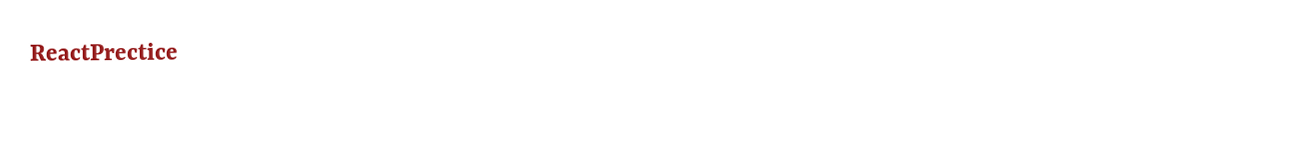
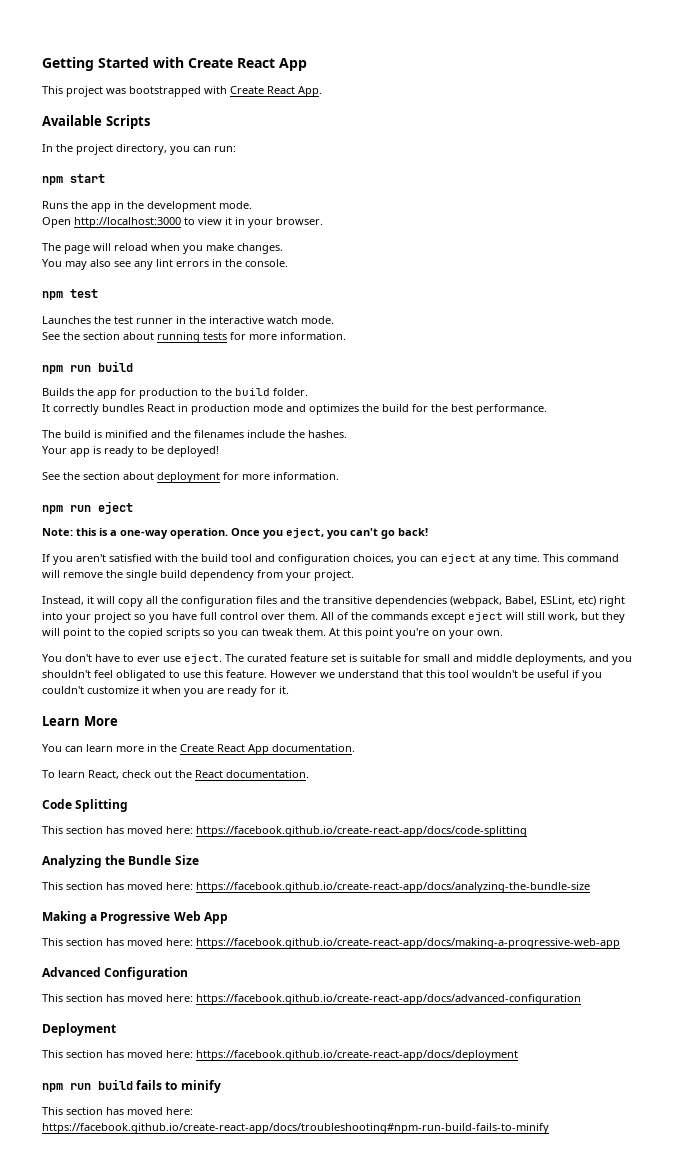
- ReactPrectice
+ Getting Started with Create React App
+ This project was bootstrapped with Create React App.
+ Available Scripts
+ In the project directory, you can run:
+ npm start
+ Runs the app in the development mode.
+ Open http://localhost:3000 to view it in your browser.
+ The page will reload when you make changes.
+ You may also see any lint errors in the console.
+ npm test
+ Launches the test runner in the interactive watch mode.
+ See the section about running tests for more information.
+ npm run build
+ Builds the app for production to the build folder.
+ It correctly bundles React in production mode and optimizes the build for the best performance.
+ The build is minified and the filenames include the hashes.
+ Your app is ready to be deployed!
+ See the section about deployment for more information.
+ npm run eject
+ Note: this is a one-way operation. Once you eject, you can't go back!
+ If you aren't satisfied with the build tool and configuration choices, you can eject at any time. This command will remove the single build dependency from your project.
+ Instead, it will copy all the configuration files and the transitive dependencies (webpack, Babel, ESLint, etc) right into your project so you have full control over them. All of the commands except eject will still work, but they will point to the copied scripts so you can tweak them. At this point you're on your own.
+ You don't have to ever use eject. The curated feature set is suitable for small and middle deployments, and you shouldn't feel obligated to use this feature. However we understand that this tool wouldn't be useful if you couldn't customize it when you are ready for it.
+ Learn More
+ You can learn more in the Create React App documentation.
+ To learn React, check out the React documentation.
+ Code Splitting
+ This section has moved here: https://facebook.github.io/create-react-app/docs/code-splitting
+ Analyzing the Bundle Size
+ This section has moved here: https://facebook.github.io/create-react-app/docs/analyzing-the-bundle-size
+ Making a Progressive Web App
+ This section has moved here: https://facebook.github.io/create-react-app/docs/making-a-progressive-web-app
+ Advanced Configuration
+ This section has moved here: https://facebook.github.io/create-react-app/docs/advanced-configuration
+ Deployment
+ This section has moved here: https://facebook.github.io/create-react-app/docs/deployment
+ npm run build fails to minify
+ This section has moved here: https://facebook.github.io/create-react-app/docs/troubleshooting#npm-run-build-fails-to-minify

